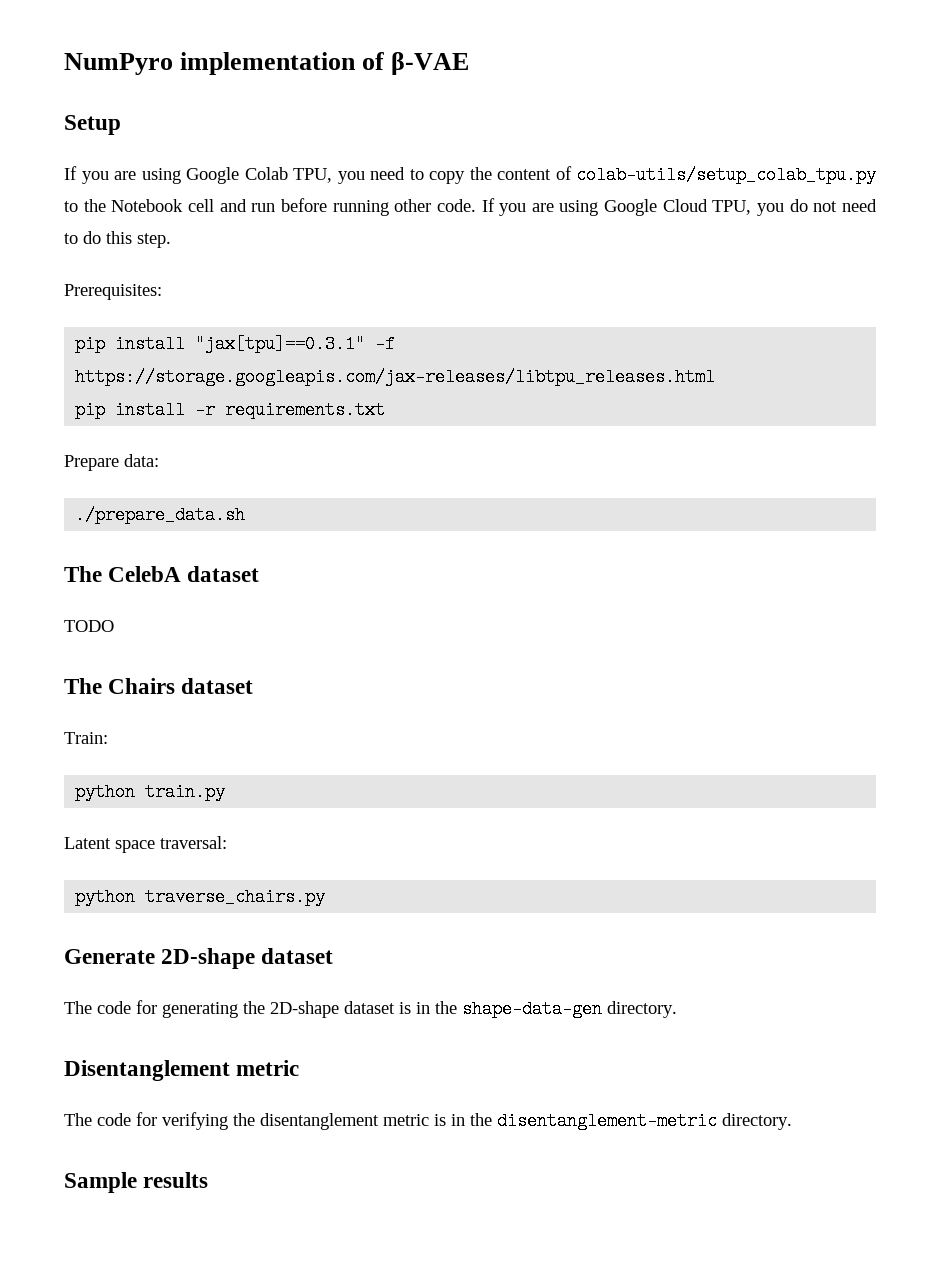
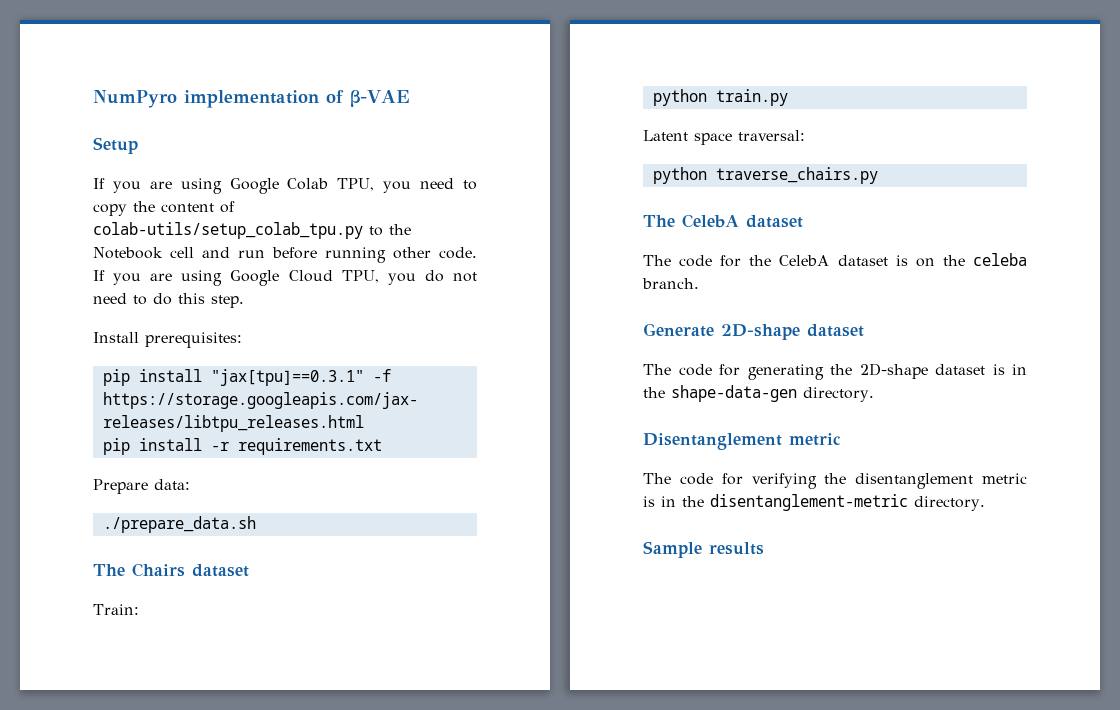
- Prerequisites:
+ Install prerequisites:
- The CelebA dataset
- TODO
+ The CelebA dataset
+ The code for the CelebA dataset is on the celeba branch.

